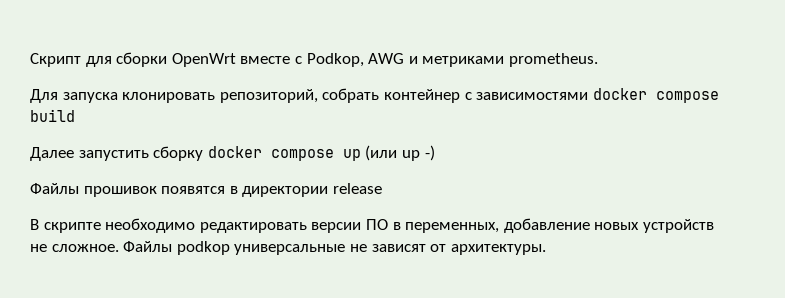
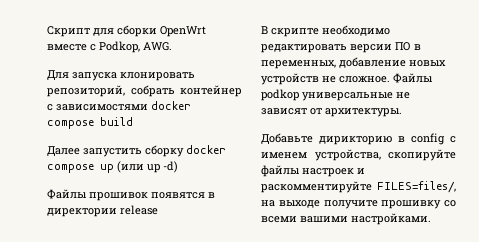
- Скрипт для сборки OpenWrt вместе с Podkop, AWG и метриками prometheus.
+ Скрипт для сборки OpenWrt вместе с Podkop, AWG.
- Далее запустить сборку docker compose up (или up -)
+ Далее запустить сборку docker compose up (или up -d)
+ Добавьте дирикторию в config с именем устройства, скопируйте файлы настроек и раскомментируйте FILES=files/, на выходе получите прошивку со всеми вашими настройками.

